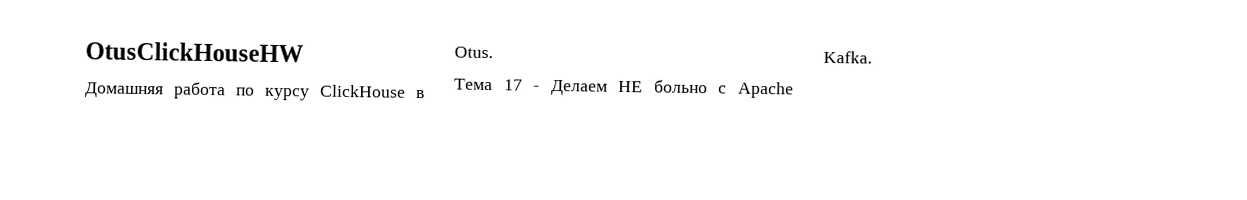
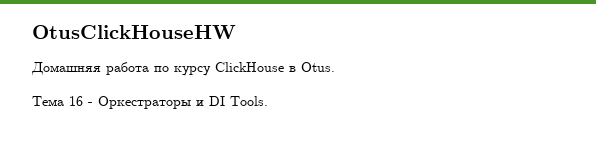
- Тема 17 - Делаем НЕ больно с Apache Kafka.
+ Тема 16 - Оркестраторы и DI Tools.

